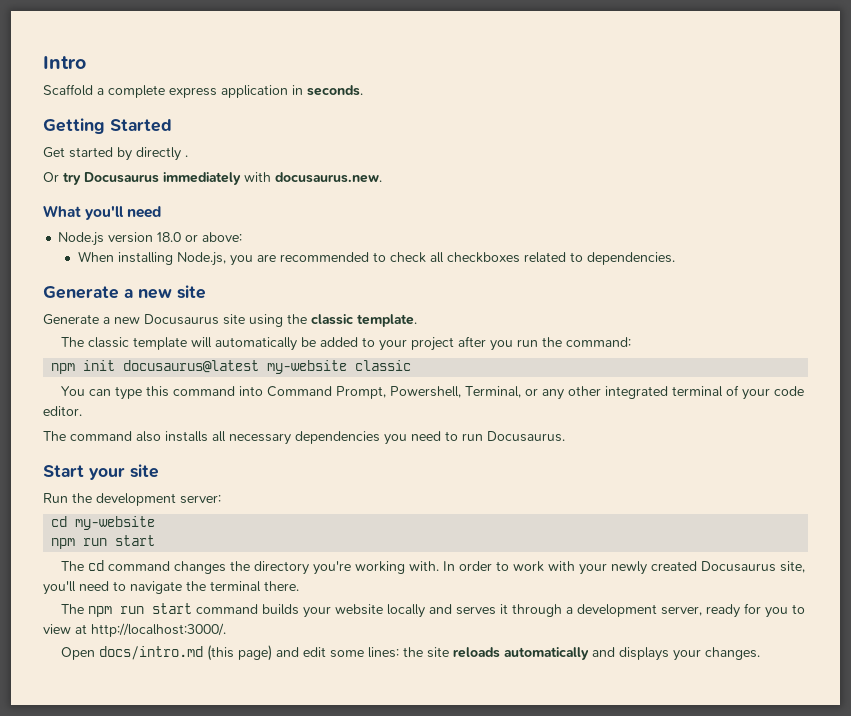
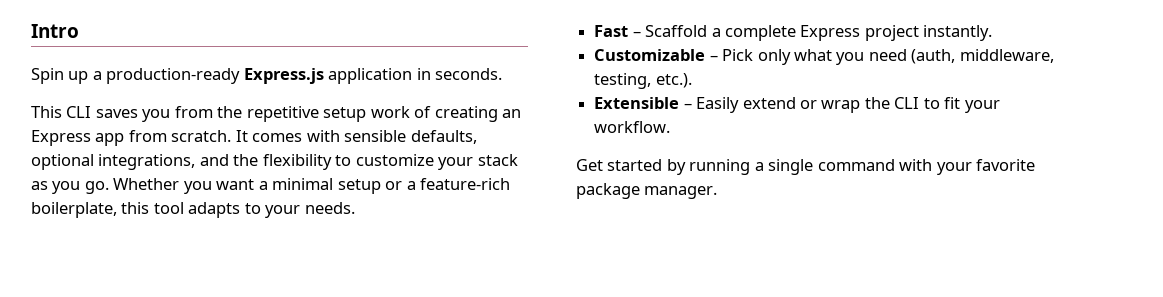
- Scaffold a complete express application in seconds.
- Getting Started
- Get started by directly .
- Or try Docusaurus immediately with docusaurus.new.
- What you'll need
- Node.js version 18.0 or above:
- When installing Node.js, you are recommended to check all checkboxes related to dependencies.
- Generate a new site
- Generate a new Docusaurus site using the classic template.
- The classic template will automatically be added to your project after you run the command:
- npm init docusaurus@latest my-website classic
- You can type this command into Command Prompt, Powershell, Terminal, or any other integrated terminal of your code editor.
- The command also installs all necessary dependencies you need to run Docusaurus.
- Start your site
- Run the development server:
- cd my-website
- npm run start
- The cd command changes the directory you're working with. In order to work with your newly created Docusaurus site, you'll need to navigate the terminal there.
- The npm run start command builds your website locally and serves it through a development server, ready for you to view at http://localhost:3000/.
- Open docs/intro.md (this page) and edit some lines: the site reloads automatically and displays your changes.
+ Spin up a production‑ready Express.js application in seconds.
+ This CLI saves you from the repetitive setup work of creating an Express app from scratch. It comes with sensible defaults, optional integrations, and the flexibility to customize your stack as you go. Whether you want a minimal setup or a feature‑rich boilerplate, this tool adapts to your needs.
+ Fast – Scaffold a complete Express project instantly.
+ Customizable – Pick only what you need (auth, middleware, testing, etc.).
+ Extensible – Easily extend or wrap the CLI to fit your workflow.
+ Get started by running a single command with your favorite package manager.

